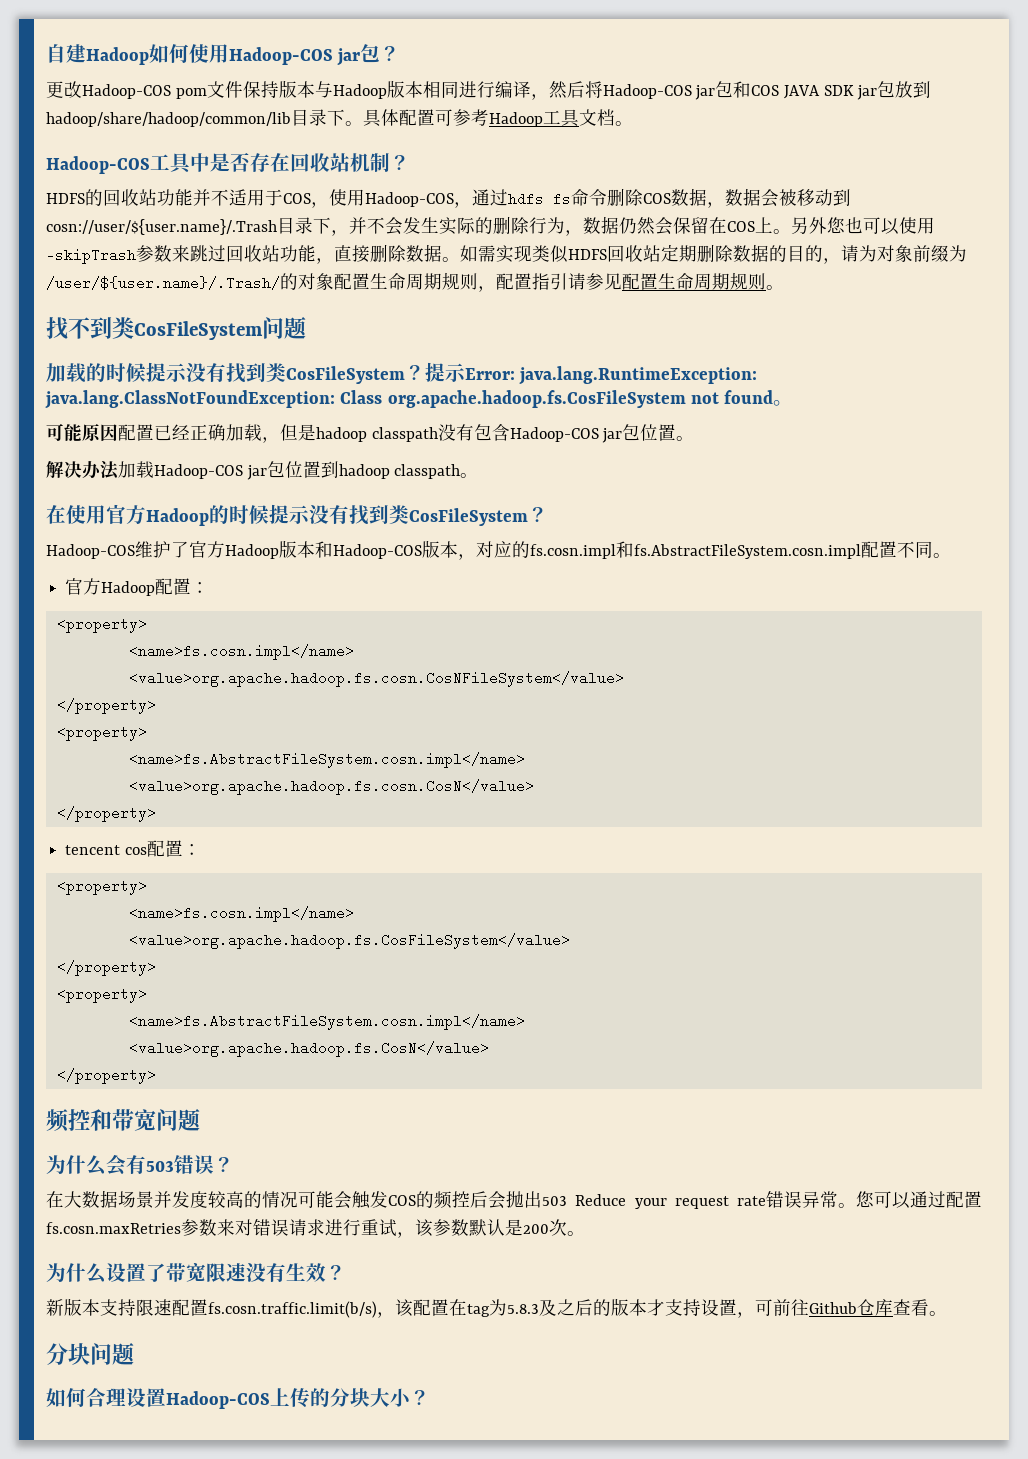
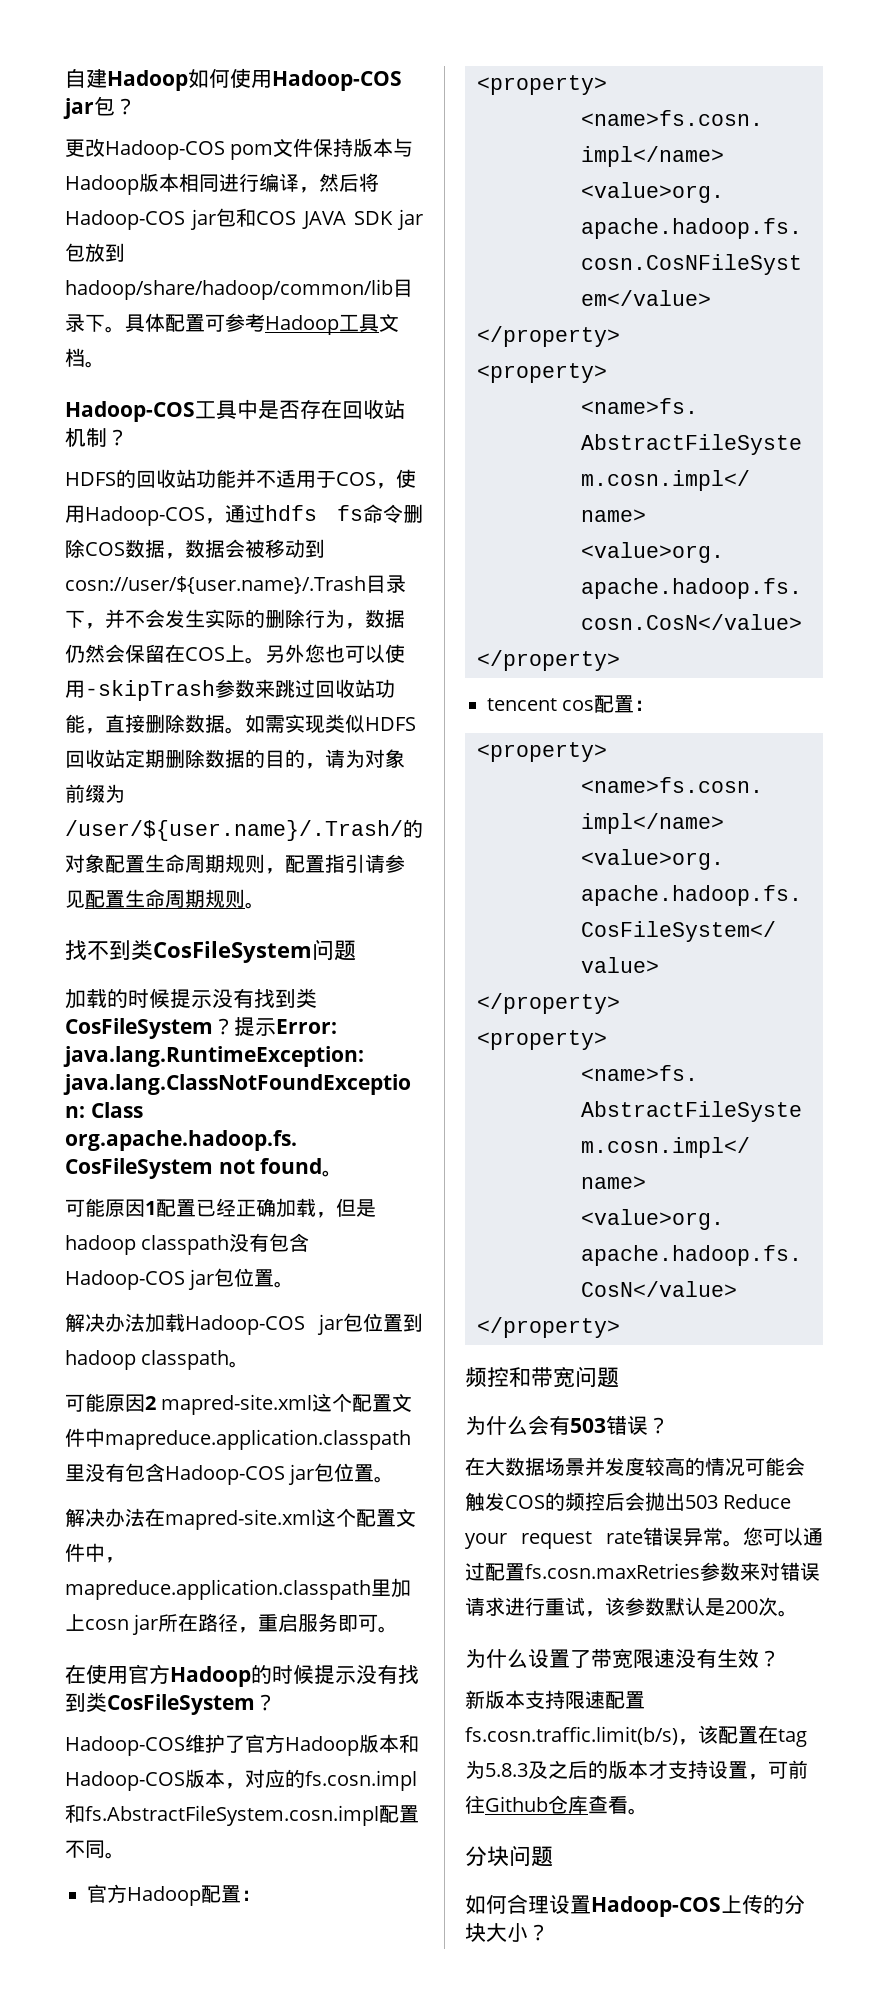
- 可能原因配置已经正确加载，但是hadoop classpath没有包含Hadoop-COS jar包位置。
+ 可能原因1配置已经正确加载，但是hadoop classpath没有包含Hadoop-COS jar包位置。
+ 可能原因2 mapred-site.xml这个配置文件中mapreduce.application.classpath里没有包含Hadoop-COS jar包位置。
+ 解决办法在mapred-site.xml这个配置文件中，mapreduce.application.classpath里加上cosn jar所在路径，重启服务即可。

